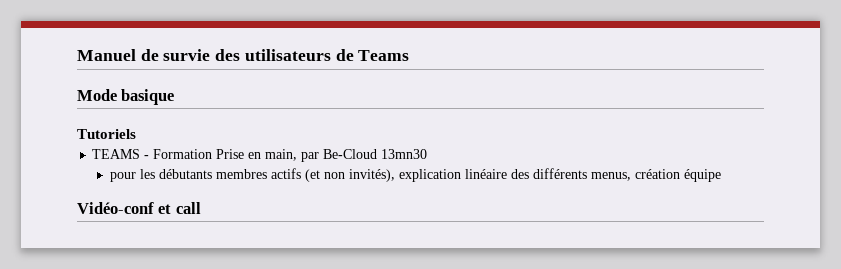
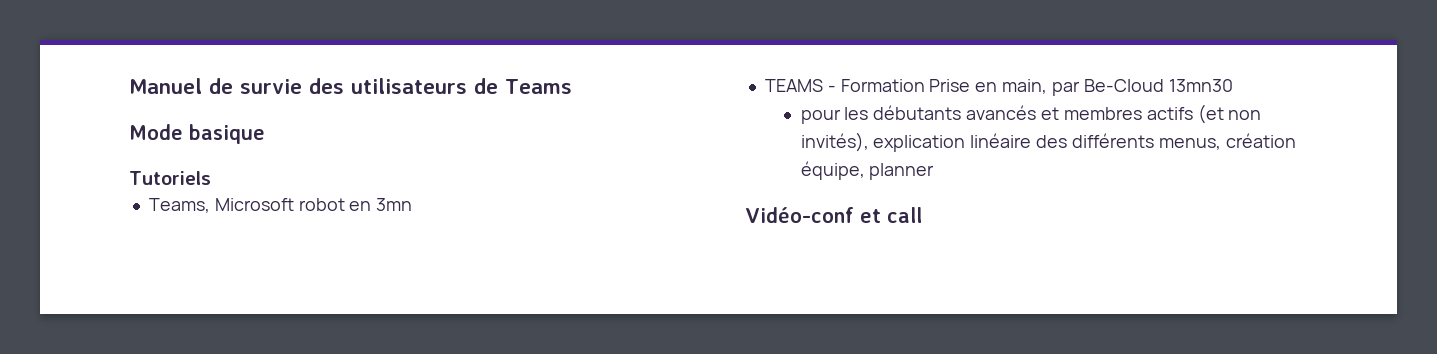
+ Teams, Microsoft robot en 3mn
- pour les débutants membres actifs (et non invités), explication linéaire des différents menus, création équipe
+ pour les débutants avancés et membres actifs (et non invités), explication linéaire des différents menus, création équipe, planner

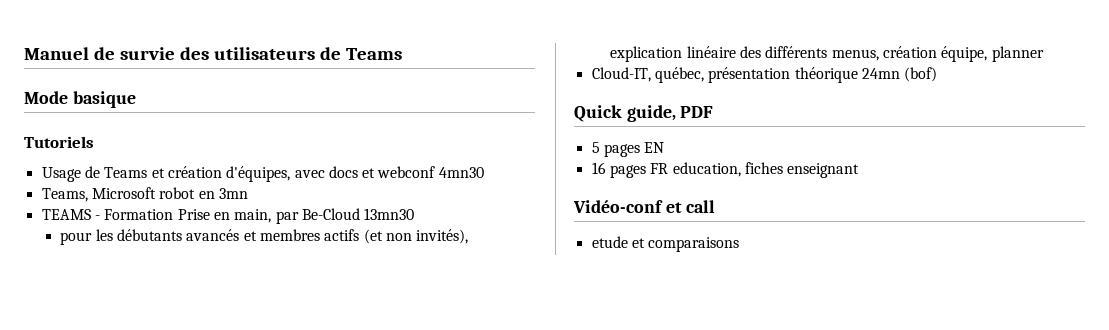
+ Usage de Teams et création d'équipes, avec docs et webconf 4mn30
+ Cloud-IT, québec, présentation théorique 24mn (bof)
+ Quick guide, PDF
+ 5 pages EN
+ 16 pages FR education, fiches enseignant
+ etude et comparaisons

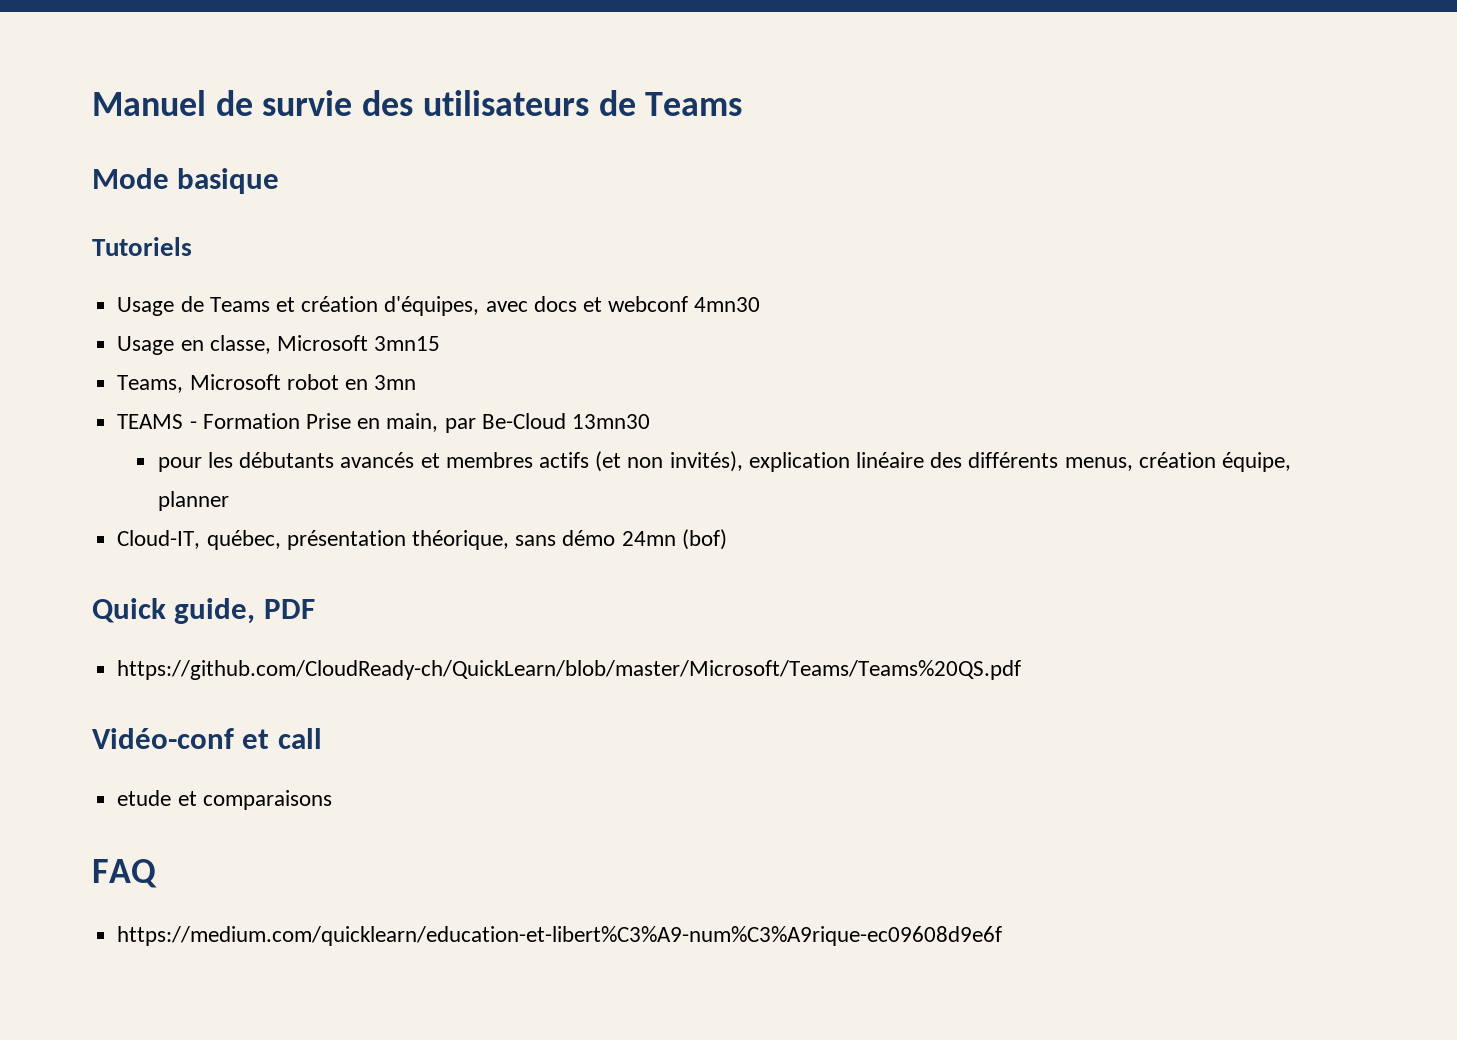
+ Usage en classe, Microsoft 3mn15
- Cloud-IT, québec, présentation théorique 24mn (bof)
+ Cloud-IT, québec, présentation théorique, sans démo 24mn (bof)
- 5 pages EN
- 16 pages FR education, fiches enseignant
+ https://github.com/CloudReady-ch/QuickLearn/blob/master/Microsoft/Teams/Teams%20QS.pdf
+ FAQ
+ https://medium.com/quicklearn/education-et-libert%C3%A9-num%C3%A9rique-ec09608d9e6f

